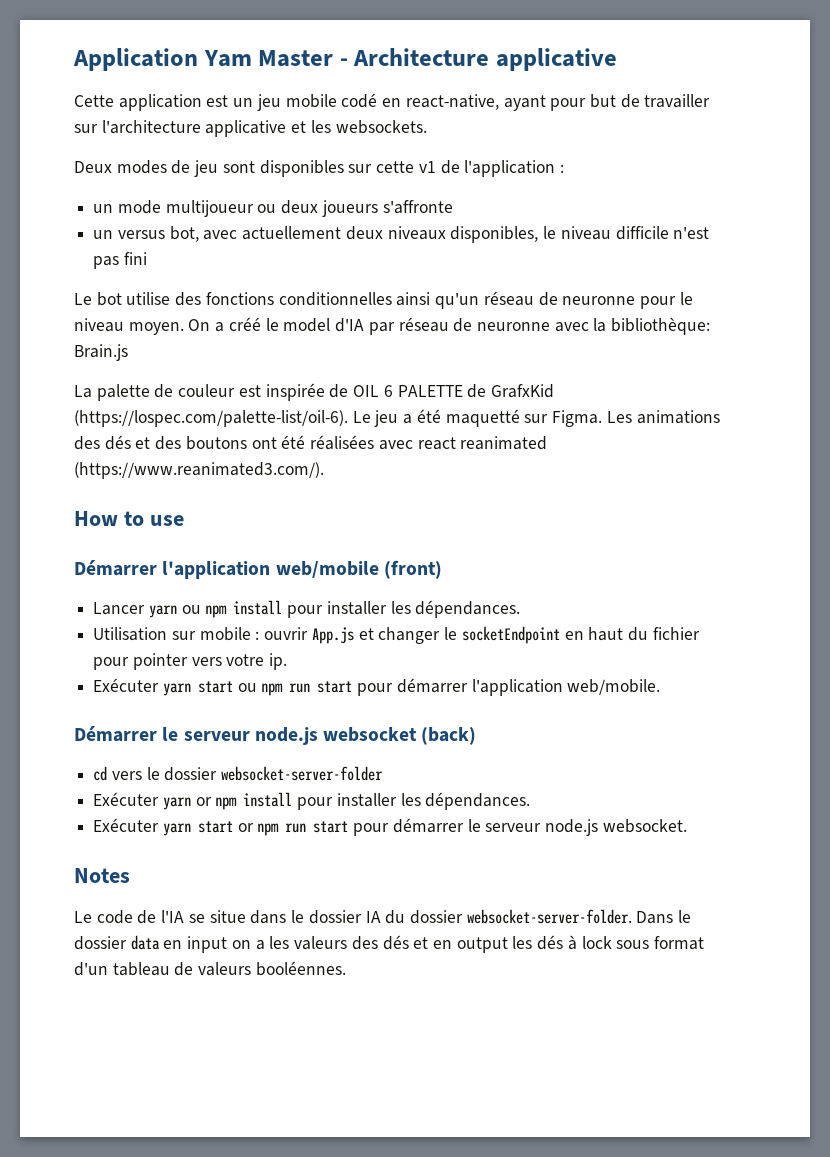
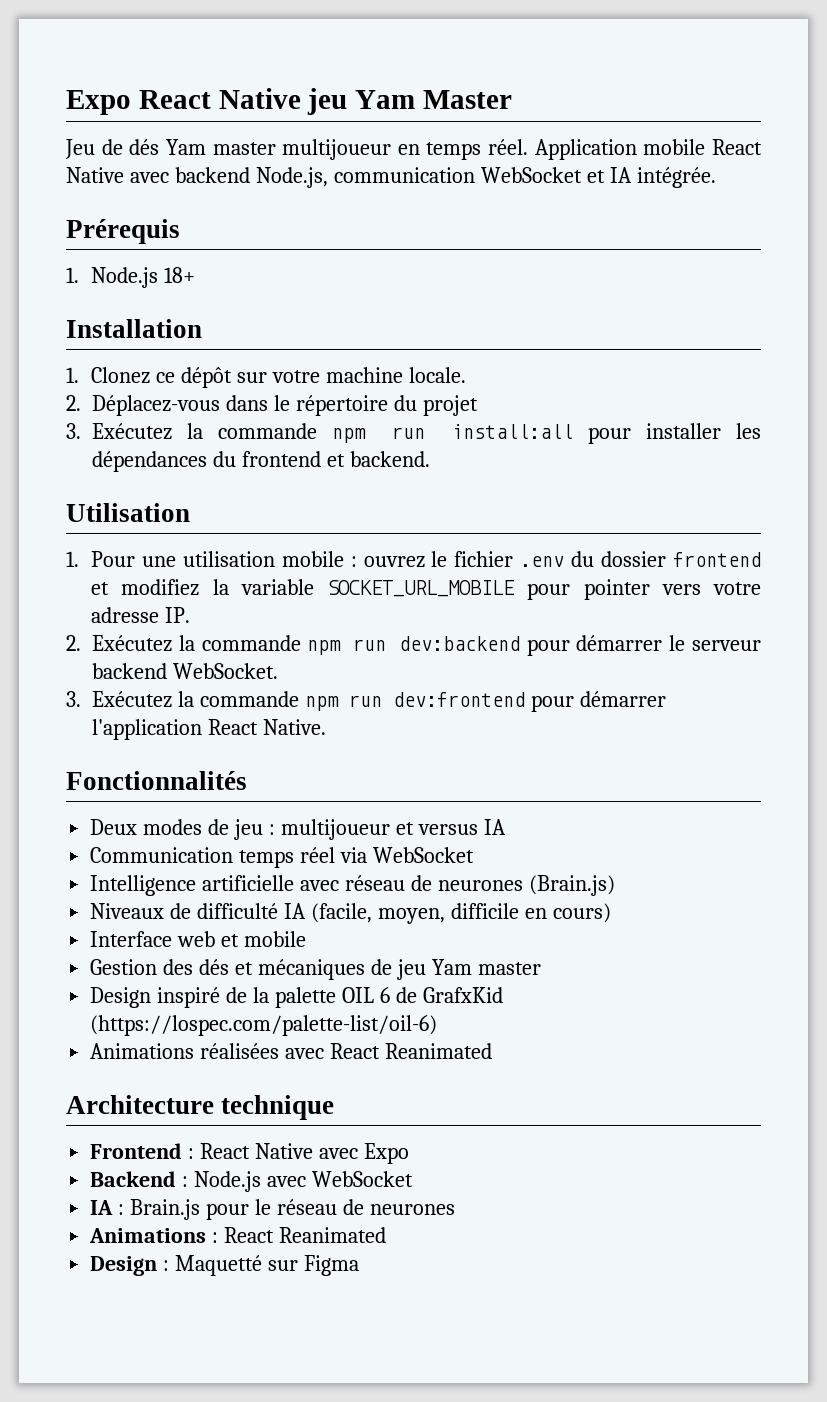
- Application Yam Master - Architecture applicative
- Cette application est un jeu mobile codé en react-native, ayant pour but de travailler sur l'architecture applicative et les websockets.
- Deux modes de jeu sont disponibles sur cette v1 de l'application :
- un mode multijoueur ou deux joueurs s'affronte
- un versus bot, avec actuellement deux niveaux disponibles, le niveau difficile n'est pas fini
- Le bot utilise des fonctions conditionnelles ainsi qu'un réseau de neuronne pour le niveau moyen. On a créé le model d'IA par réseau de neuronne avec la bibliothèque: Brain.js
- La palette de couleur est inspirée de OIL 6 PALETTE de GrafxKid (https://lospec.com/palette-list/oil-6). Le jeu a été maquetté sur Figma. Les animations des dés et des boutons ont été réalisées avec react reanimated (https://www.reanimated3.com/).
- How to use
- Démarrer l'application web/mobile (front)
- Lancer yarn ou npm install pour installer les dépendances.
- Utilisation sur mobile : ouvrir App.js et changer le socketEndpoint en haut du fichier pour pointer vers votre ip.
- Exécuter yarn start ou npm run start pour démarrer l'application web/mobile.
- Démarrer le serveur node.js websocket (back)
- cd vers le dossier websocket-server-folder
- Exécuter yarn or npm install pour installer les dépendances.
- Exécuter yarn start or npm run start pour démarrer le serveur node.js websocket.
- Notes
- Le code de l'IA se situe dans le dossier IA du dossier websocket-server-folder. Dans le dossier data en input on a les valeurs des dés et en output les dés à lock sous format d'un tableau de valeurs booléennes.
+ Expo React Native jeu Yam Master
+ Jeu de dés Yam master multijoueur en temps réel. Application mobile React Native avec backend Node.js, communication WebSocket et IA intégrée.
+ Prérequis
+ 1. Node.js 18+
+ Installation
+ 1. Clonez ce dépôt sur votre machine locale.
+ 2. Déplacez-vous dans le répertoire du projet
+ 3. Exécutez la commande npm run install:all pour installer les dépendances du frontend et backend.
+ Utilisation
+ 1. Pour une utilisation mobile : ouvrez le fichier .env du dossier frontend et modifiez la variable SOCKET_URL_MOBILE pour pointer vers votre adresse IP.
+ 2. Exécutez la commande npm run dev:backend pour démarrer le serveur backend WebSocket.
+ 3. Exécutez la commande npm run dev:frontend pour démarrer l'application React Native.
+ Fonctionnalités
+ Deux modes de jeu : multijoueur et versus IA
+ Communication temps réel via WebSocket
+ Intelligence artificielle avec réseau de neurones (Brain.js)
+ Niveaux de difficulté IA (facile, moyen, difficile en cours)
+ Interface web et mobile
+ Gestion des dés et mécaniques de jeu Yam master
+ Design inspiré de la palette OIL 6 de GrafxKid (https://lospec.com/palette-list/oil-6)
+ Animations réalisées avec React Reanimated
+ Architecture technique
+ Frontend : React Native avec Expo
+ Backend : Node.js avec WebSocket
+ IA : Brain.js pour le réseau de neurones
+ Animations : React Reanimated
+ Design : Maquetté sur Figma

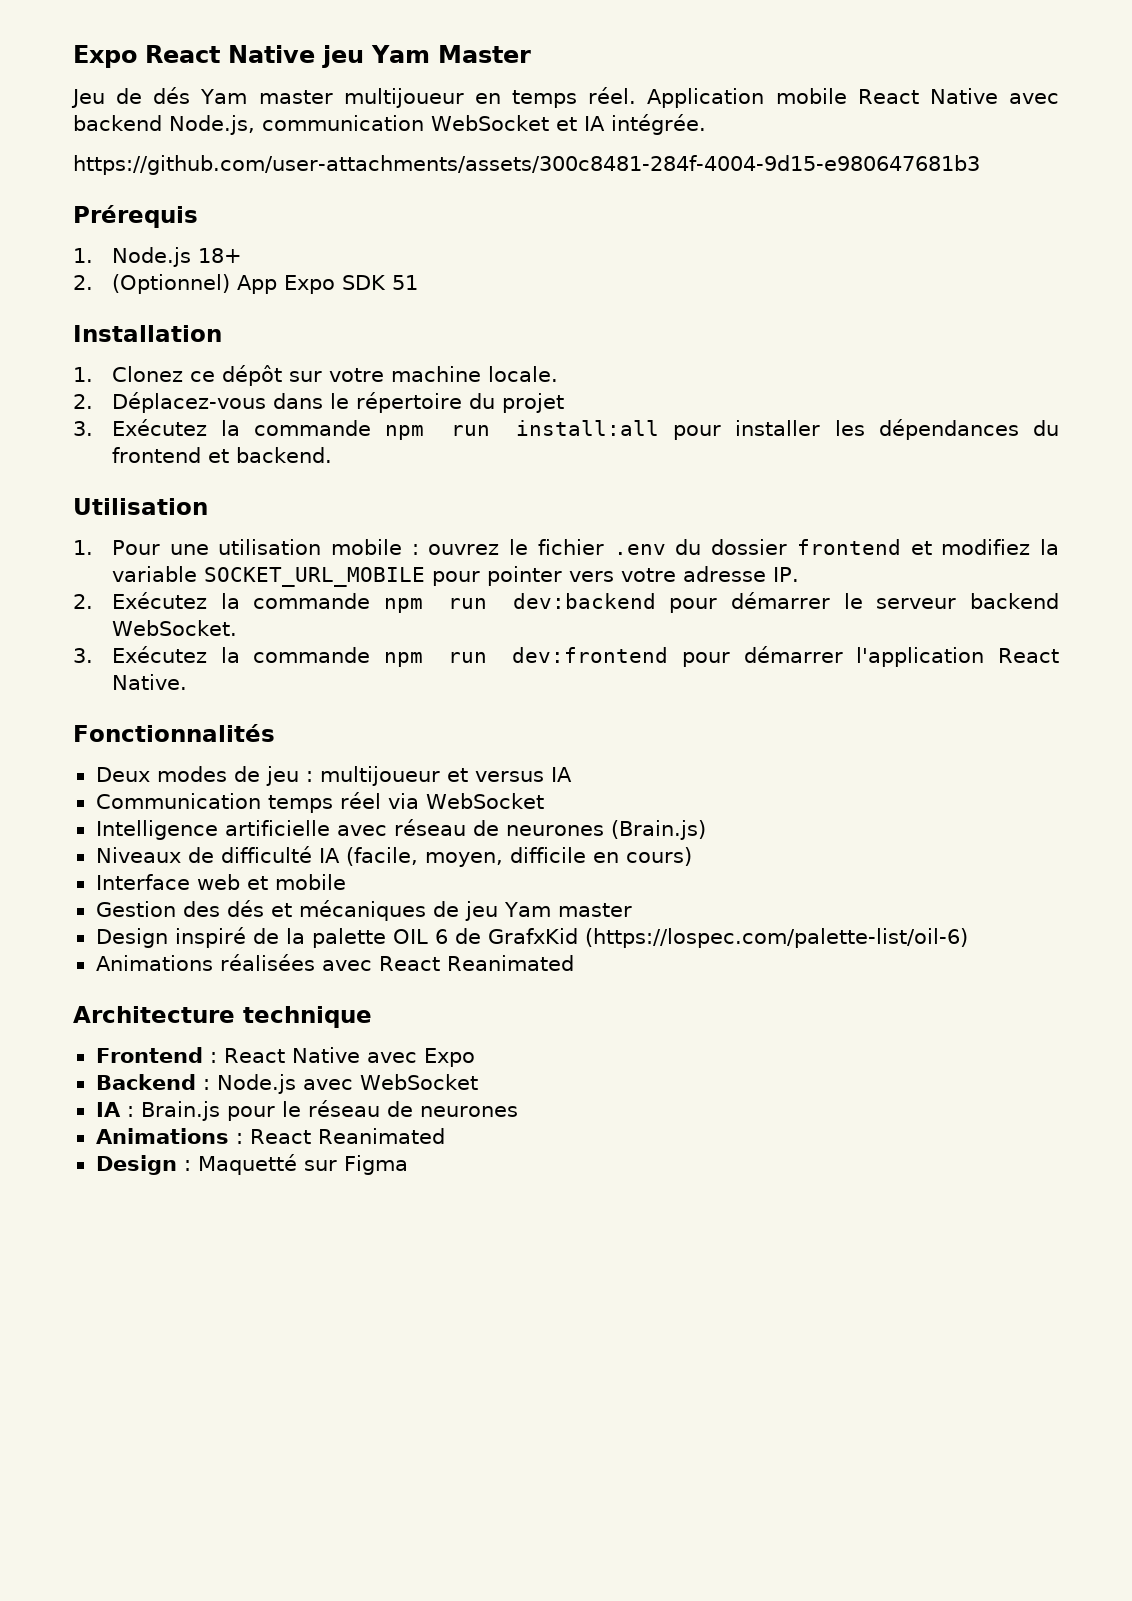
+ https://github.com/user-attachments/assets/300c8481-284f-4004-9d15-e980647681b3
+ 2. (Optionnel) App Expo SDK 51

